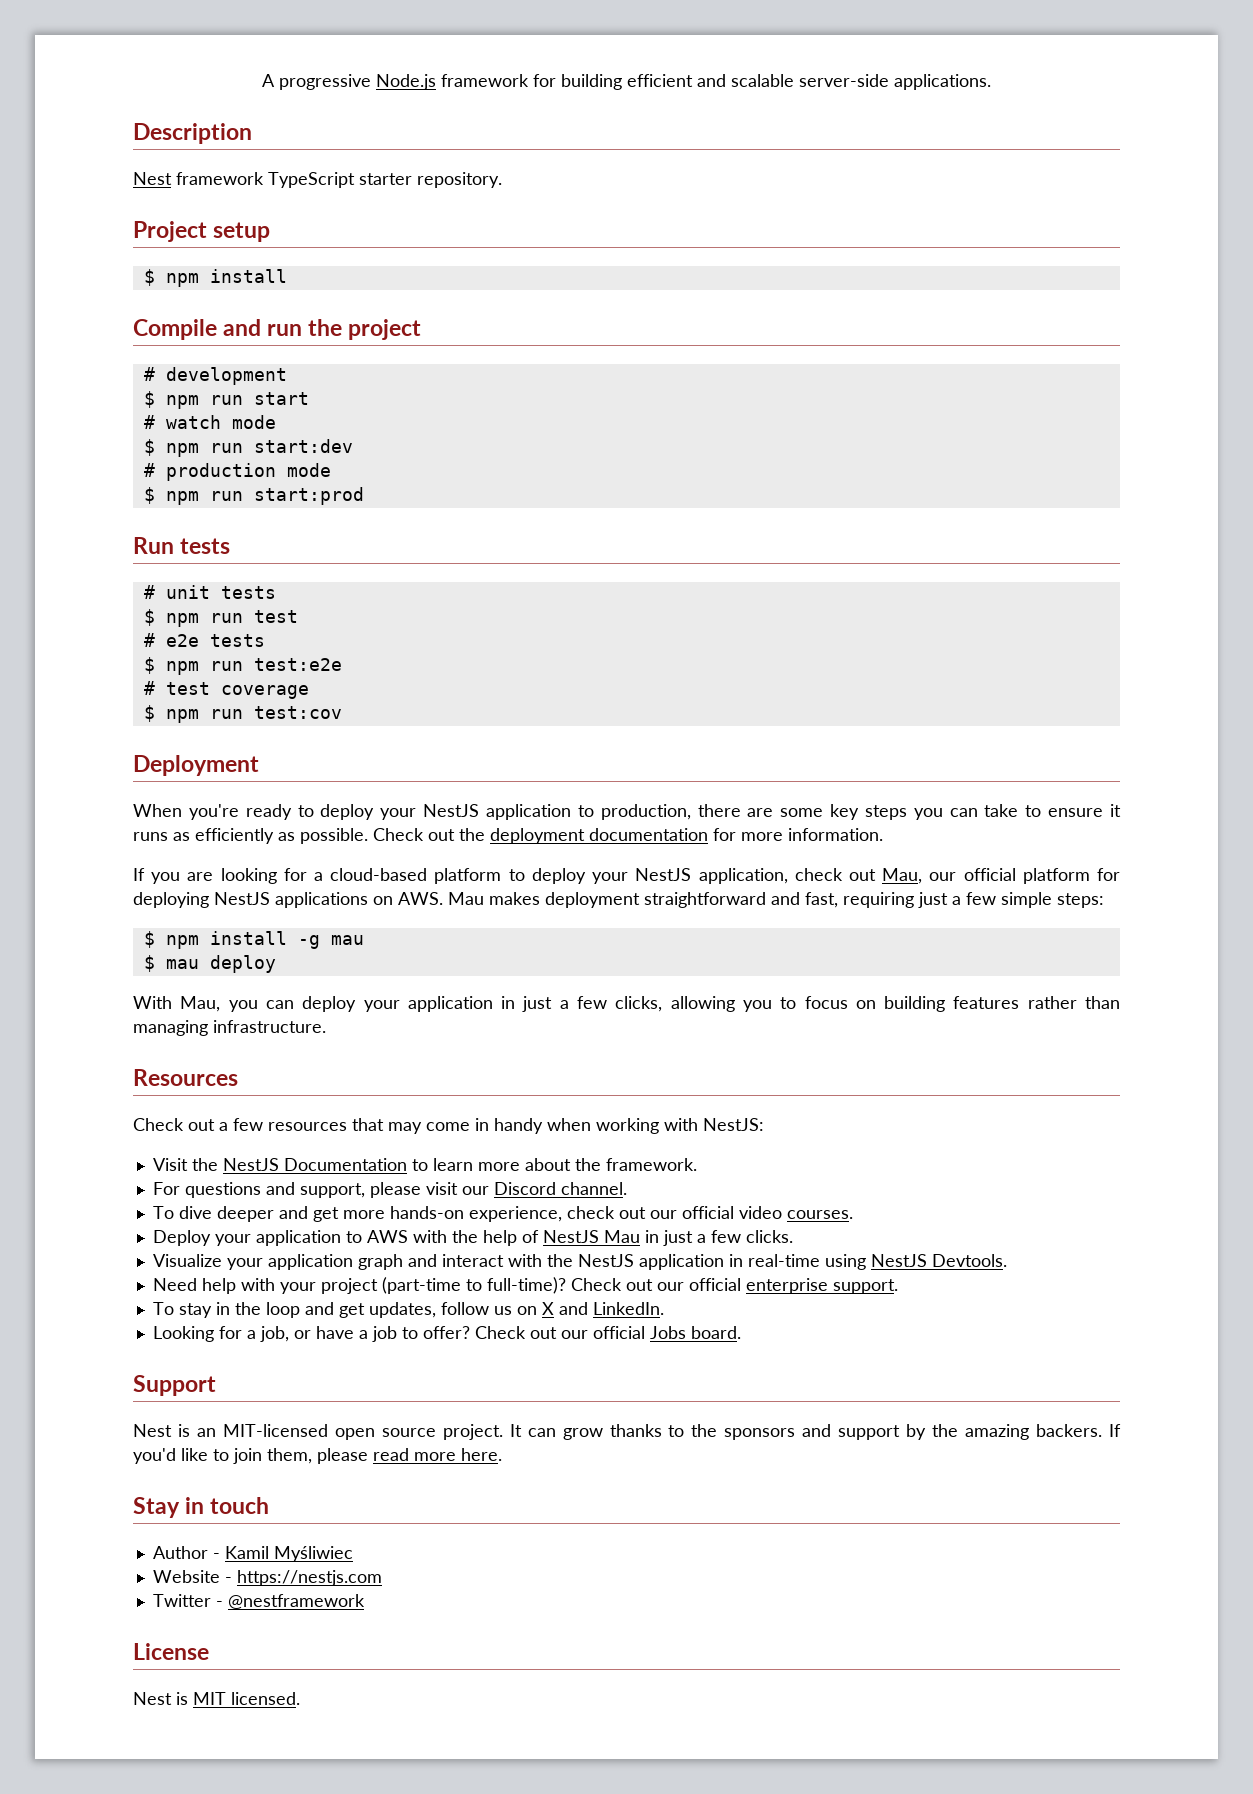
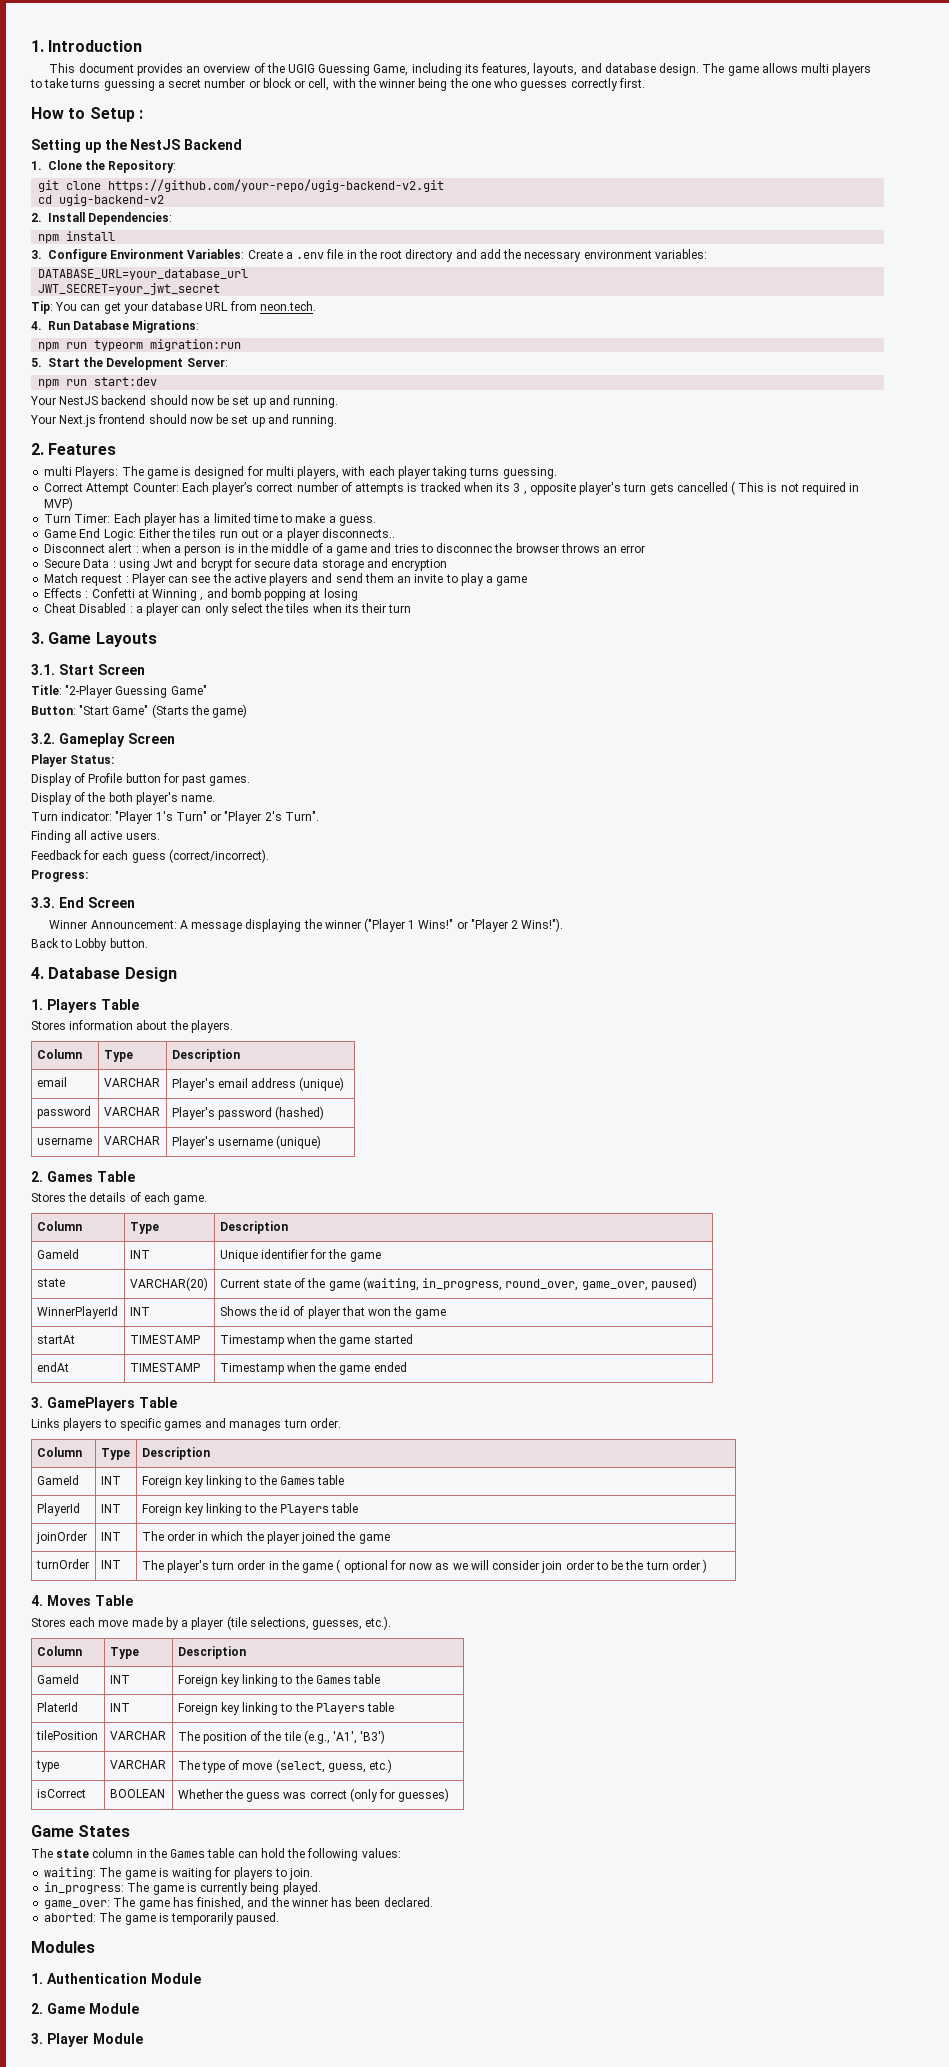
- A progressive Node.js framework for building efficient and scalable server-side applications.
- Description
- Nest framework TypeScript starter repository.
- Project setup
- $ npm install
- Compile and run the project
- # development
- $ npm run start
- # watch mode
- $ npm run start:dev
- # production mode
- $ npm run start:prod
- Run tests
- # unit tests
- $ npm run test
- # e2e tests
- $ npm run test:e2e
- # test coverage
- $ npm run test:cov
- Deployment
- When you're ready to deploy your NestJS application to production, there are some key steps you can take to ensure it runs as efficiently as possible. Check out the deployment documentation for more information.
- If you are looking for a cloud-based platform to deploy your NestJS application, check out Mau, our official platform for deploying NestJS applications on AWS. Mau makes deployment straightforward and fast, requiring just a few simple steps:
- $ npm install -g mau
- $ mau deploy
- With Mau, you can deploy your application in just a few clicks, allowing you to focus on building features rather than managing infrastructure.
- Resources
- Check out a few resources that may come in handy when working with NestJS:
- Visit the NestJS Documentation to learn more about the framework.
- For questions and support, please visit our Discord channel.
- To dive deeper and get more hands-on experience, check out our official video courses.
- Deploy your application to AWS with the help of NestJS Mau in just a few clicks.
- Visualize your application graph and interact with the NestJS application in real-time using NestJS Devtools.
- Need help with your project (part-time to full-time)? Check out our official enterprise support.
- To stay in the loop and get updates, follow us on X and LinkedIn.
- Looking for a job, or have a job to offer? Check out our official Jobs board.
- Support
- Nest is an MIT-licensed open source project. It can grow thanks to the sponsors and support by the amazing backers. If you'd like to join them, please read more here.
- Stay in touch
- Author - Kamil Myśliwiec
- Website - https://nestjs.com
- Twitter - @nestframework
- License
- Nest is MIT licensed.
+ 1. Introduction
+ This document provides an overview of the UGIG Guessing Game, including its features, layouts, and database design. The game allows multi players to take turns guessing a secret number or block or cell, with the winner being the one who guesses correctly first.
+ How to Setup :
+ Setting up the NestJS Backend
+ 1. Clone the Repository:
+ git clone https://github.com/your-repo/ugig-backend-v2.git
+ cd ugig-backend-v2
+ 2. Install Dependencies:
+ npm install
+ 3. Configure Environment Variables: Create a .env file in the root directory and add the necessary environment variables:
+ DATABASE_URL=your_database_url
+ JWT_SECRET=your_jwt_secret
+ Tip: You can get your database URL from neon.tech.
+ 4. Run Database Migrations:
+ npm run typeorm migration:run
+ 5. Start the Development Server:
+ npm run start:dev
+ Your NestJS backend should now be set up and running.
+ Your Next.js frontend should now be set up and running.
+ 2. Features
+ multi Players: The game is designed for multi players, with each player taking turns guessing.
+ Correct Attempt Counter: Each player’s correct number of attempts is tracked when its 3 , opposite player's turn gets cancelled ( This is not required in MVP)
+ Turn Timer: Each player has a limited time to make a guess.
+ Game End Logic: Either the tiles run out or a player disconnects..
+ Disconnect alert : when a person is in the middle of a game and tries to disconnec the browser throws an error
+ Secure Data : using Jwt and bcrypt for secure data storage and encryption
+ Match request : Player can see the active players and send them an invite to play a game
+ Effects : Confetti at Winning , and bomb popping at losing
+ Cheat Disabled : a player can only select the tiles when its their turn
+ 3. Game Layouts
+ 3.1. Start Screen
+ Title: "2-Player Guessing Game"
+ Button: "Start Game" (Starts the game)
+ 3.2. Gameplay Screen
+ Player Status:
+ Display of Profile button for past games.
+ Display of the both player's name.
+ Turn indicator: "Player 1's Turn" or "Player 2's Turn".
+ Finding all active users.
+ Feedback for each guess (correct/incorrect).
+ Progress:
+ 3.3. End Screen
+ Winner Announcement: A message displaying the winner ("Player 1 Wins!" or "Player 2 Wins!").
+ Back to Lobby button.
+ 4. Database Design
+ 1. Players Table
+ Stores information about the players.
+ Column | Type | Description
+ email | VARCHAR | Player's email address (unique)
+ password | VARCHAR | Player's password (hashed)
+ username | VARCHAR | Player's username (unique)
+ 2. Games Table
+ Stores the details of each game.
+ Column | Type | Description
+ GameId | INT | Unique identifier for the game
+ state | VARCHAR(20) | Current state of the game (waiting, in_progress, round_over, game_over, paused)
+ WinnerPlayerId | INT | Shows the id of player that won the game
+ startAt | TIMESTAMP | Timestamp when the game started
+ endAt | TIMESTAMP | Timestamp when the game ended
+ 3. GamePlayers Table
+ Links players to specific games and manages turn order.
+ Column | Type | Description
+ GameId | INT | Foreign key linking to the Games table
+ PlayerId | INT | Foreign key linking to the Players table
+ joinOrder | INT | The order in which the player joined the game
+ turnOrder | INT | The player's turn order in the game ( optional for now as we will consider join order to be the turn order )
+ 4. Moves Table
+ Stores each move made by a player (tile selections, guesses, etc.).
+ Column | Type | Description
+ GameId | INT | Foreign key linking to the Games table
+ PlaterId | INT | Foreign key linking to the Players table
+ tilePosition | VARCHAR | The position of the tile (e.g., 'A1', 'B3')
+ type | VARCHAR | The type of move (select, guess, etc.)
+ isCorrect | BOOLEAN | Whether the guess was correct (only for guesses)
+ Game States
+ The state column in the Games table can hold the following values:
+ waiting: The game is waiting for players to join.
+ in_progress: The game is currently being played.
+ game_over: The game has finished, and the winner has been declared.
+ aborted: The game is temporarily paused.
+ Modules
+ 1. Authentication Module
+ 2. Game Module
+ 3. Player Module

